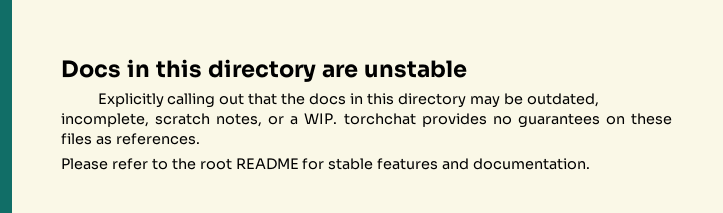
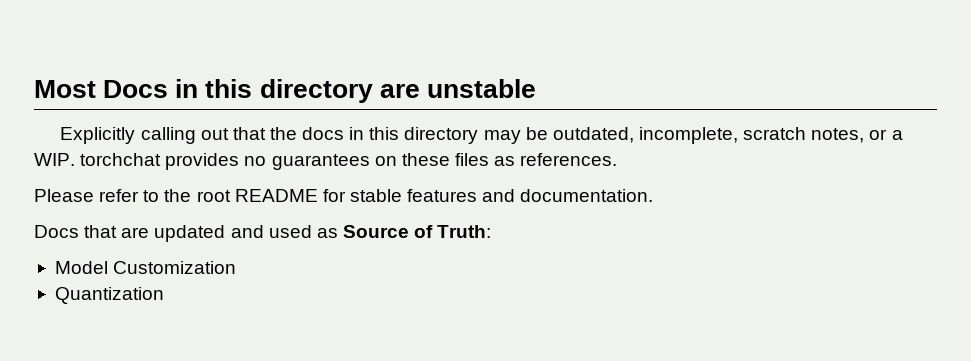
- Docs in this directory are unstable
+ Most Docs in this directory are unstable
+ Docs that are updated and used as Source of Truth:
+ Model Customization
+ Quantization

